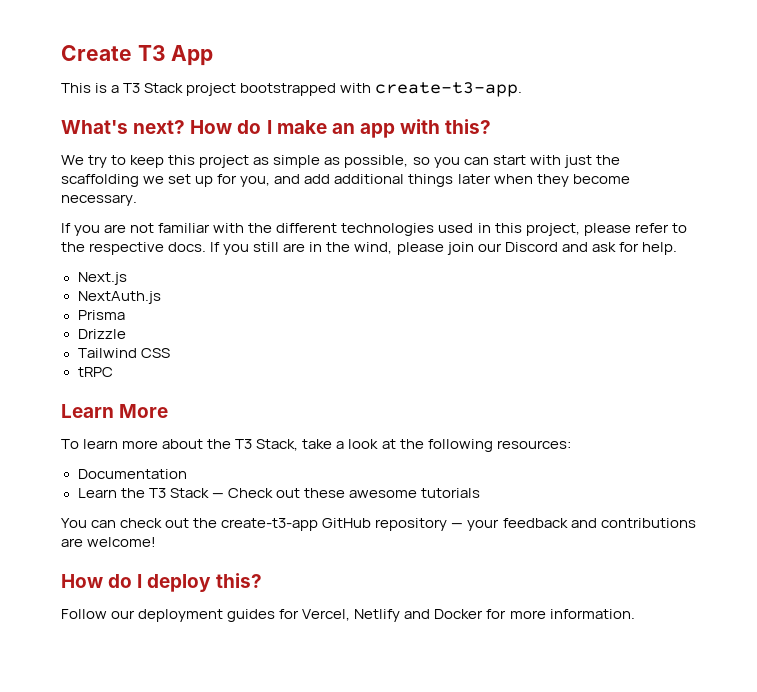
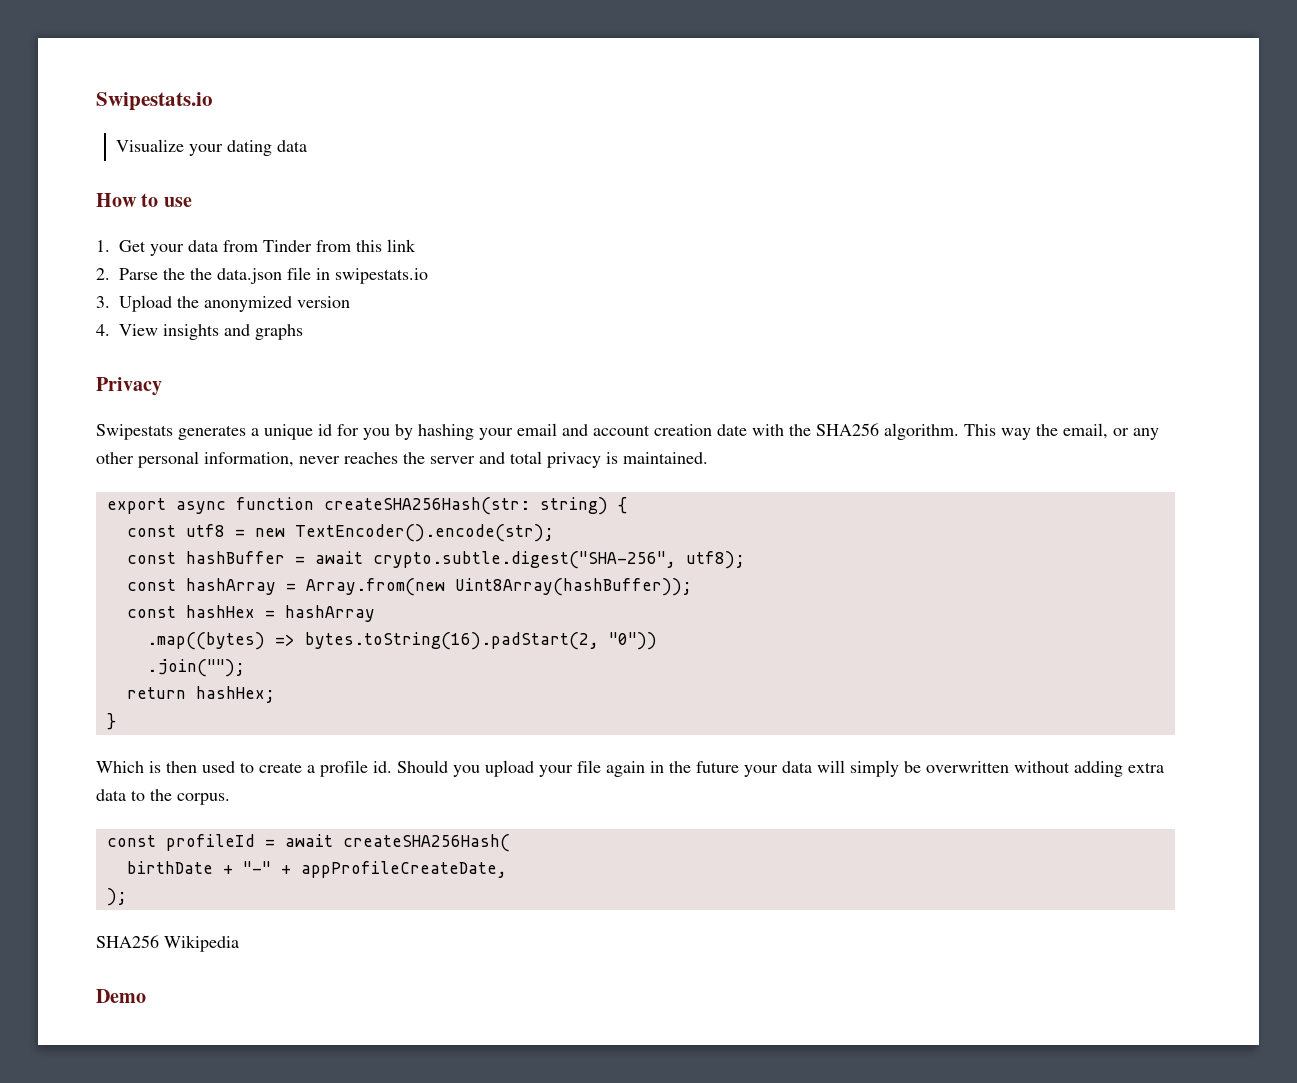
- Create T3 App
- This is a T3 Stack project bootstrapped with create-t3-app.
- What's next? How do I make an app with this?
- We try to keep this project as simple as possible, so you can start with just the scaffolding we set up for you, and add additional things later when they become necessary.
- If you are not familiar with the different technologies used in this project, please refer to the respective docs. If you still are in the wind, please join our Discord and ask for help.
- Next.js
- NextAuth.js
- Prisma
- Drizzle
- Tailwind CSS
- tRPC
- Learn More
- To learn more about the T3 Stack, take a look at the following resources:
- Documentation
- Learn the T3 Stack — Check out these awesome tutorials
- You can check out the create-t3-app GitHub repository — your feedback and contributions are welcome!
- How do I deploy this?
- Follow our deployment guides for Vercel, Netlify and Docker for more information.
+ Swipestats.io
+ Visualize your dating data
+ How to use
+ 1. Get your data from Tinder from this link
+ 2. Parse the the data.json file in swipestats.io
+ 3. Upload the anonymized version
+ 4. View insights and graphs
+ Privacy
+ Swipestats generates a unique id for you by hashing your email and account creation date with the SHA256 algorithm. This way the email, or any other personal information, never reaches the server and total privacy is maintained.
+ export async function createSHA256Hash(str: string) {
+ const utf8 = new TextEncoder().encode(str);
+ const hashBuffer = await crypto.subtle.digest("SHA-256", utf8);
+ const hashArray = Array.from(new Uint8Array(hashBuffer));
+ const hashHex = hashArray
+ .map((bytes) => bytes.toString(16).padStart(2, "0"))
+ .join("");
+ return hashHex;
+ }
+ Which is then used to create a profile id. Should you upload your file again in the future your data will simply be overwritten without adding extra data to the corpus.
+ const profileId = await createSHA256Hash(
+ birthDate + "-" + appProfileCreateDate,
+ );
+ SHA256 Wikipedia
+ Demo

